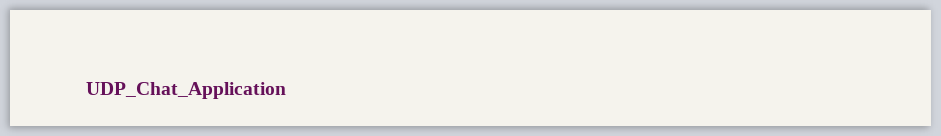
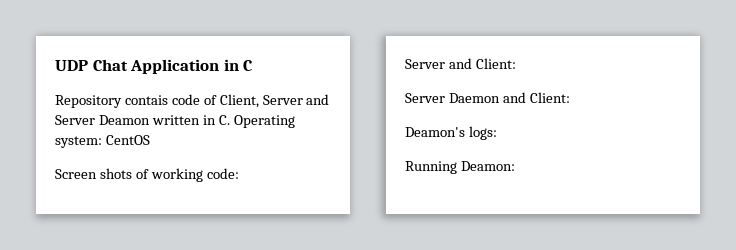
- UDP_Chat_Application
+ UDP Chat Application in C
+ Repository contais code of Client, Server and Server Deamon written in C. Operating system: CentOS
+ Screen shots of working code:
+ Server and Client:
+ Server Daemon and Client:
+ Deamon's logs:
+ Running Deamon:

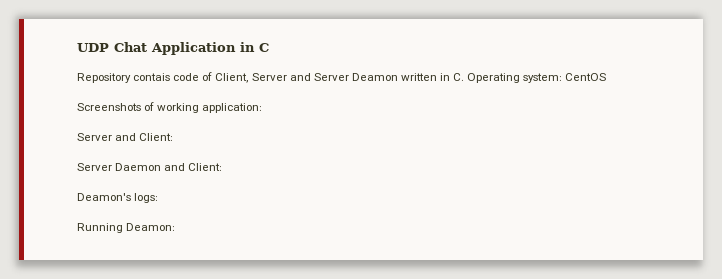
- Screen shots of working code:
+ Screenshots of working application:

